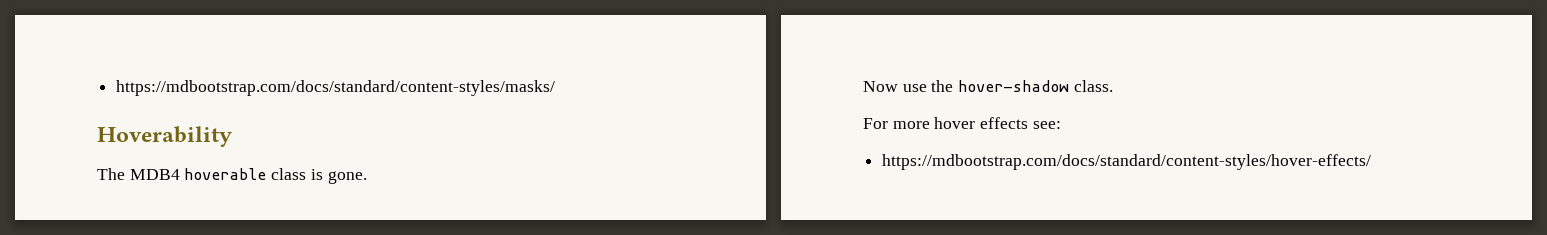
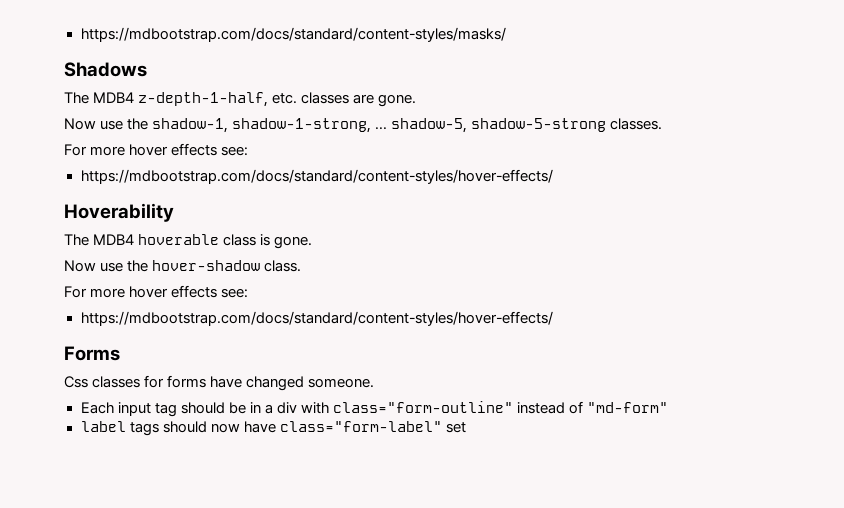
+ Shadows
+ The MDB4 z-depth-1-half, etc. classes are gone.
+ Now use the shadow-1, shadow-1-strong, ... shadow-5, shadow-5-strong classes.
+ For more hover effects see:
+ https://mdbootstrap.com/docs/standard/content-styles/hover-effects/
+ Forms
+ Css classes for forms have changed someone.
+ Each input tag should be in a div with class="form-outline" instead of "md-form"
+ label tags should now have class="form-label" set

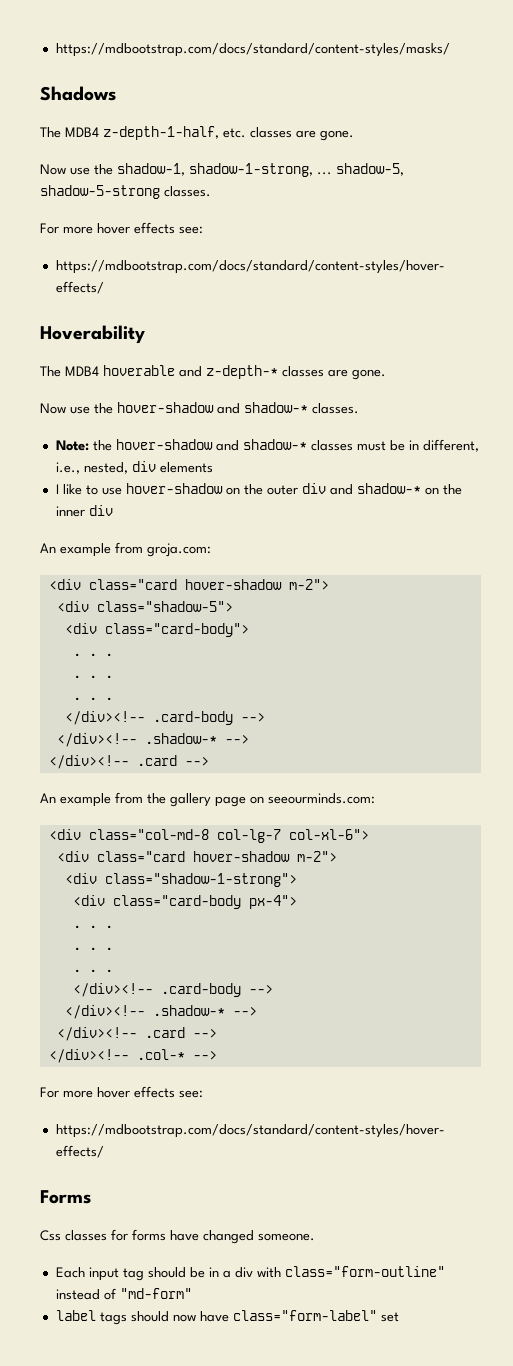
- The MDB4 hoverable class is gone.
+ The MDB4 hoverable and z-depth-* classes are gone.
- Now use the hover-shadow class.
+ Now use the hover-shadow and shadow-* classes.
+ Note: the hover-shadow and shadow-* classes must be in different, i.e., nested, div elements
+ I like to use hover-shadow on the outer div and shadow-* on the inner div
+ An example from groja.com:
+ <div class="card hover-shadow m-2">
+ <div class="shadow-5">
+ <div class="card-body">
+ . . .
+ . . .
+ . . .
+ </div><!-- .card-body -->
+ </div><!-- .shadow-* -->
+ </div><!-- .card -->
+ An example from the gallery page on seeourminds.com:
+ <div class="col-md-8 col-lg-7 col-xl-6">
+ <div class="card hover-shadow m-2">
+ <div class="shadow-1-strong">
+ <div class="card-body px-4">
+ . . .
+ . . .
+ . . .
+ </div><!-- .card-body -->
+ </div><!-- .shadow-* -->
+ </div><!-- .card -->
+ </div><!-- .col-* -->

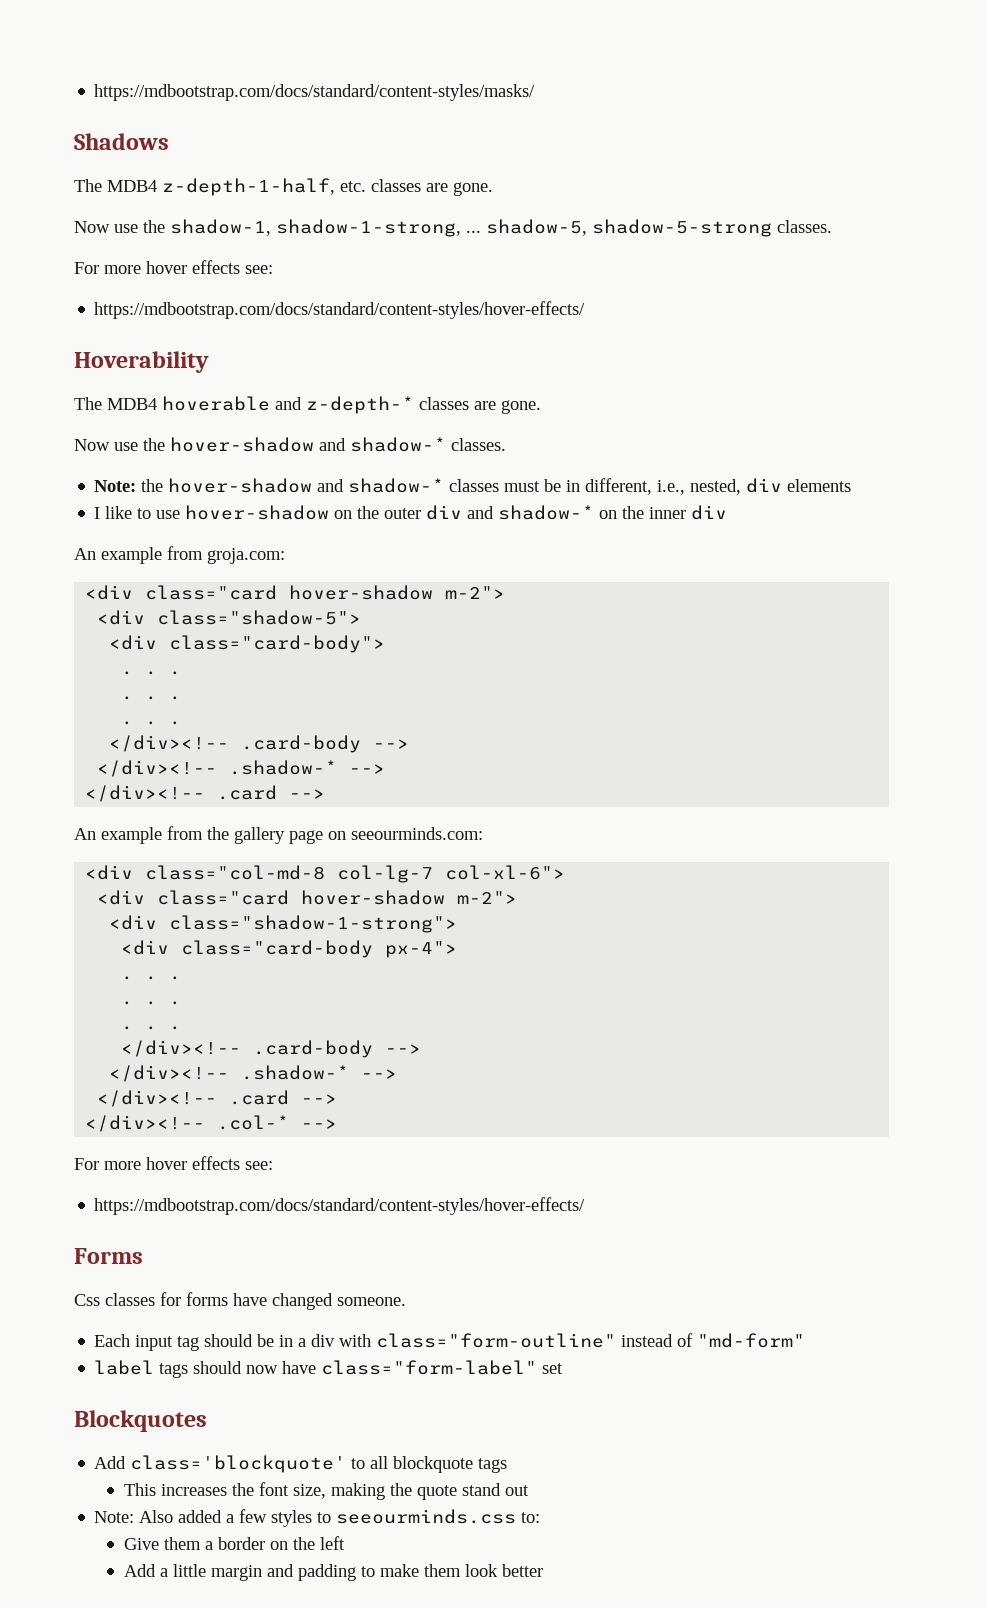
+ Blockquotes
+ Add class='blockquote' to all blockquote tags
+ This increases the font size, making the quote stand out
+ Note: Also added a few styles to seeourminds.css to:
+ Give them a border on the left
+ Add a little margin and padding to make them look better

